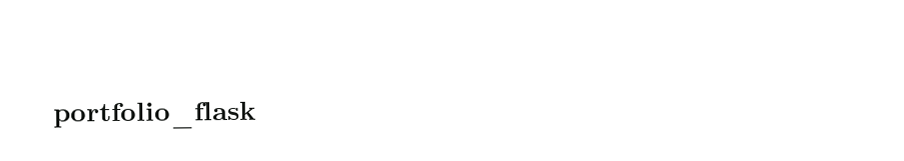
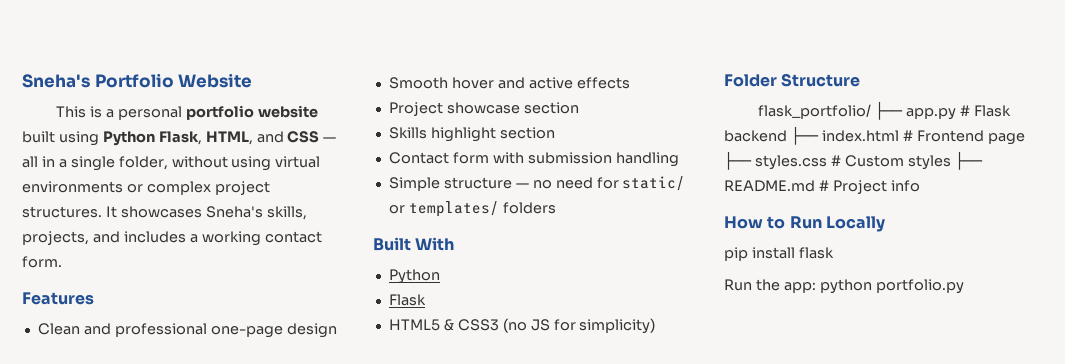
- portfolio_flask
+ Sneha's Portfolio Website
+ This is a personal portfolio website built using Python Flask, HTML, and CSS — all in a single folder, without using virtual environments or complex project structures. It showcases Sneha's skills, projects, and includes a working contact form.
+ Features
+ Clean and professional one-page design
+ Smooth hover and active effects
+ Project showcase section
+ Skills highlight section
+ Contact form with submission handling
+ Simple structure — no need for static/ or templates/ folders
+ Built With
+ Python
+ Flask
+ HTML5 & CSS3 (no JS for simplicity)
+ Folder Structure
+ flask_portfolio/ ├── app.py # Flask backend ├── index.html # Frontend page ├── styles.css # Custom styles ├── README.md # Project info
+ How to Run Locally
+ pip install flask
+ Run the app: python portfolio.py

